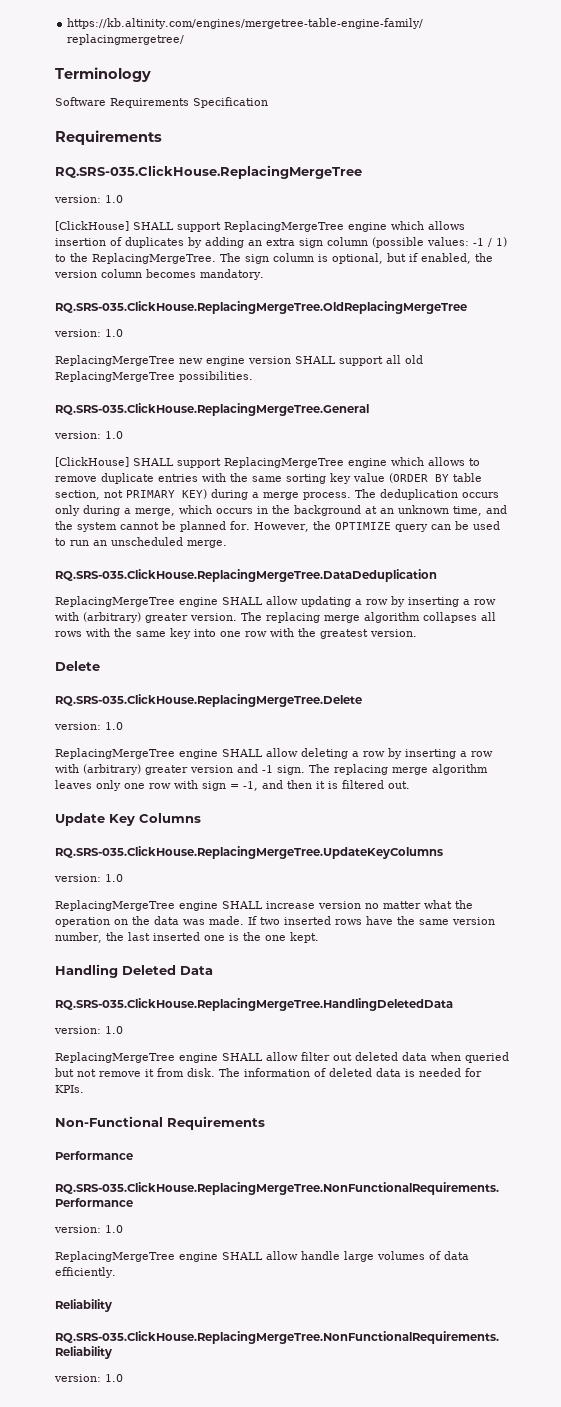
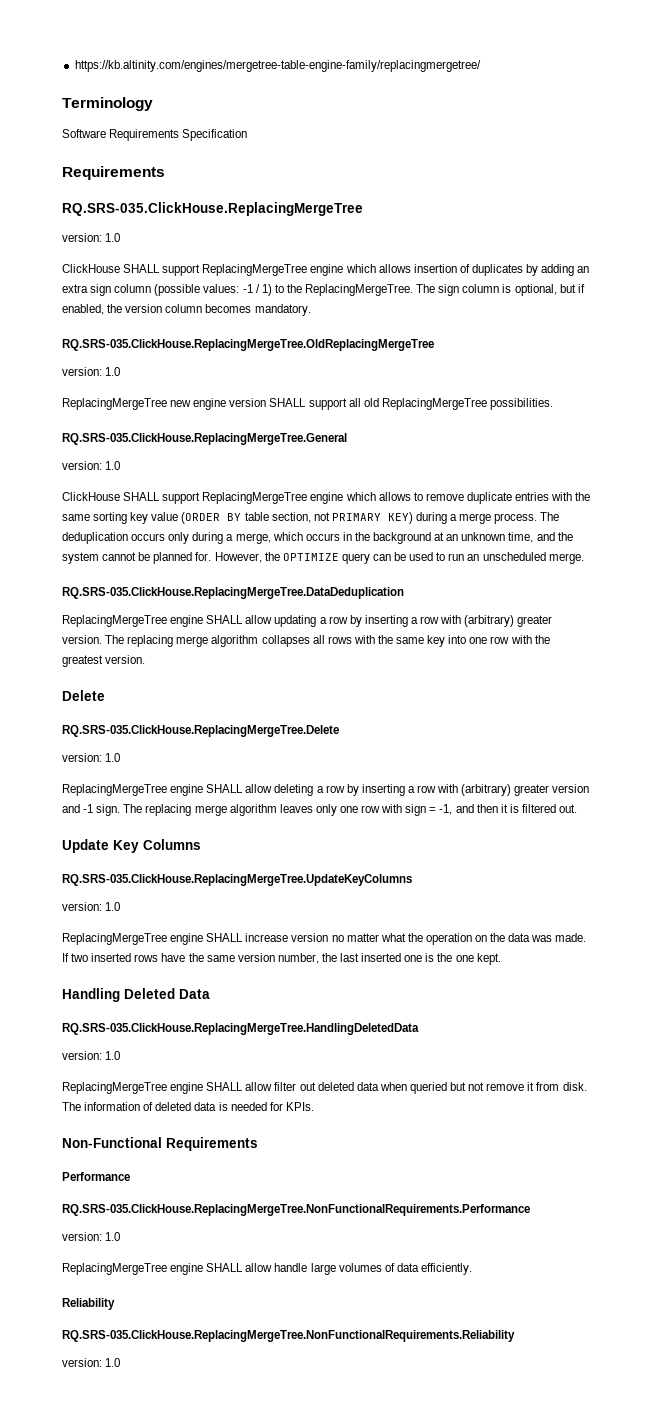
- [ClickHouse] SHALL support ReplacingMergeTree engine which allows insertion of duplicates by adding an extra sign column (possible values: -1 / 1) to the ReplacingMergeTree.
+ ClickHouse SHALL support ReplacingMergeTree engine which allows insertion of duplicates by adding an extra sign column (possible values: -1 / 1) to the ReplacingMergeTree.
- [ClickHouse] SHALL support ReplacingMergeTree engine which allows to remove duplicate entries with the same sorting key value (ORDER BY table section, not PRIMARY KEY) during a merge process.
+ ClickHouse SHALL support ReplacingMergeTree engine which allows to remove duplicate entries with the same sorting key value (ORDER BY table section, not PRIMARY KEY) during a merge process.

